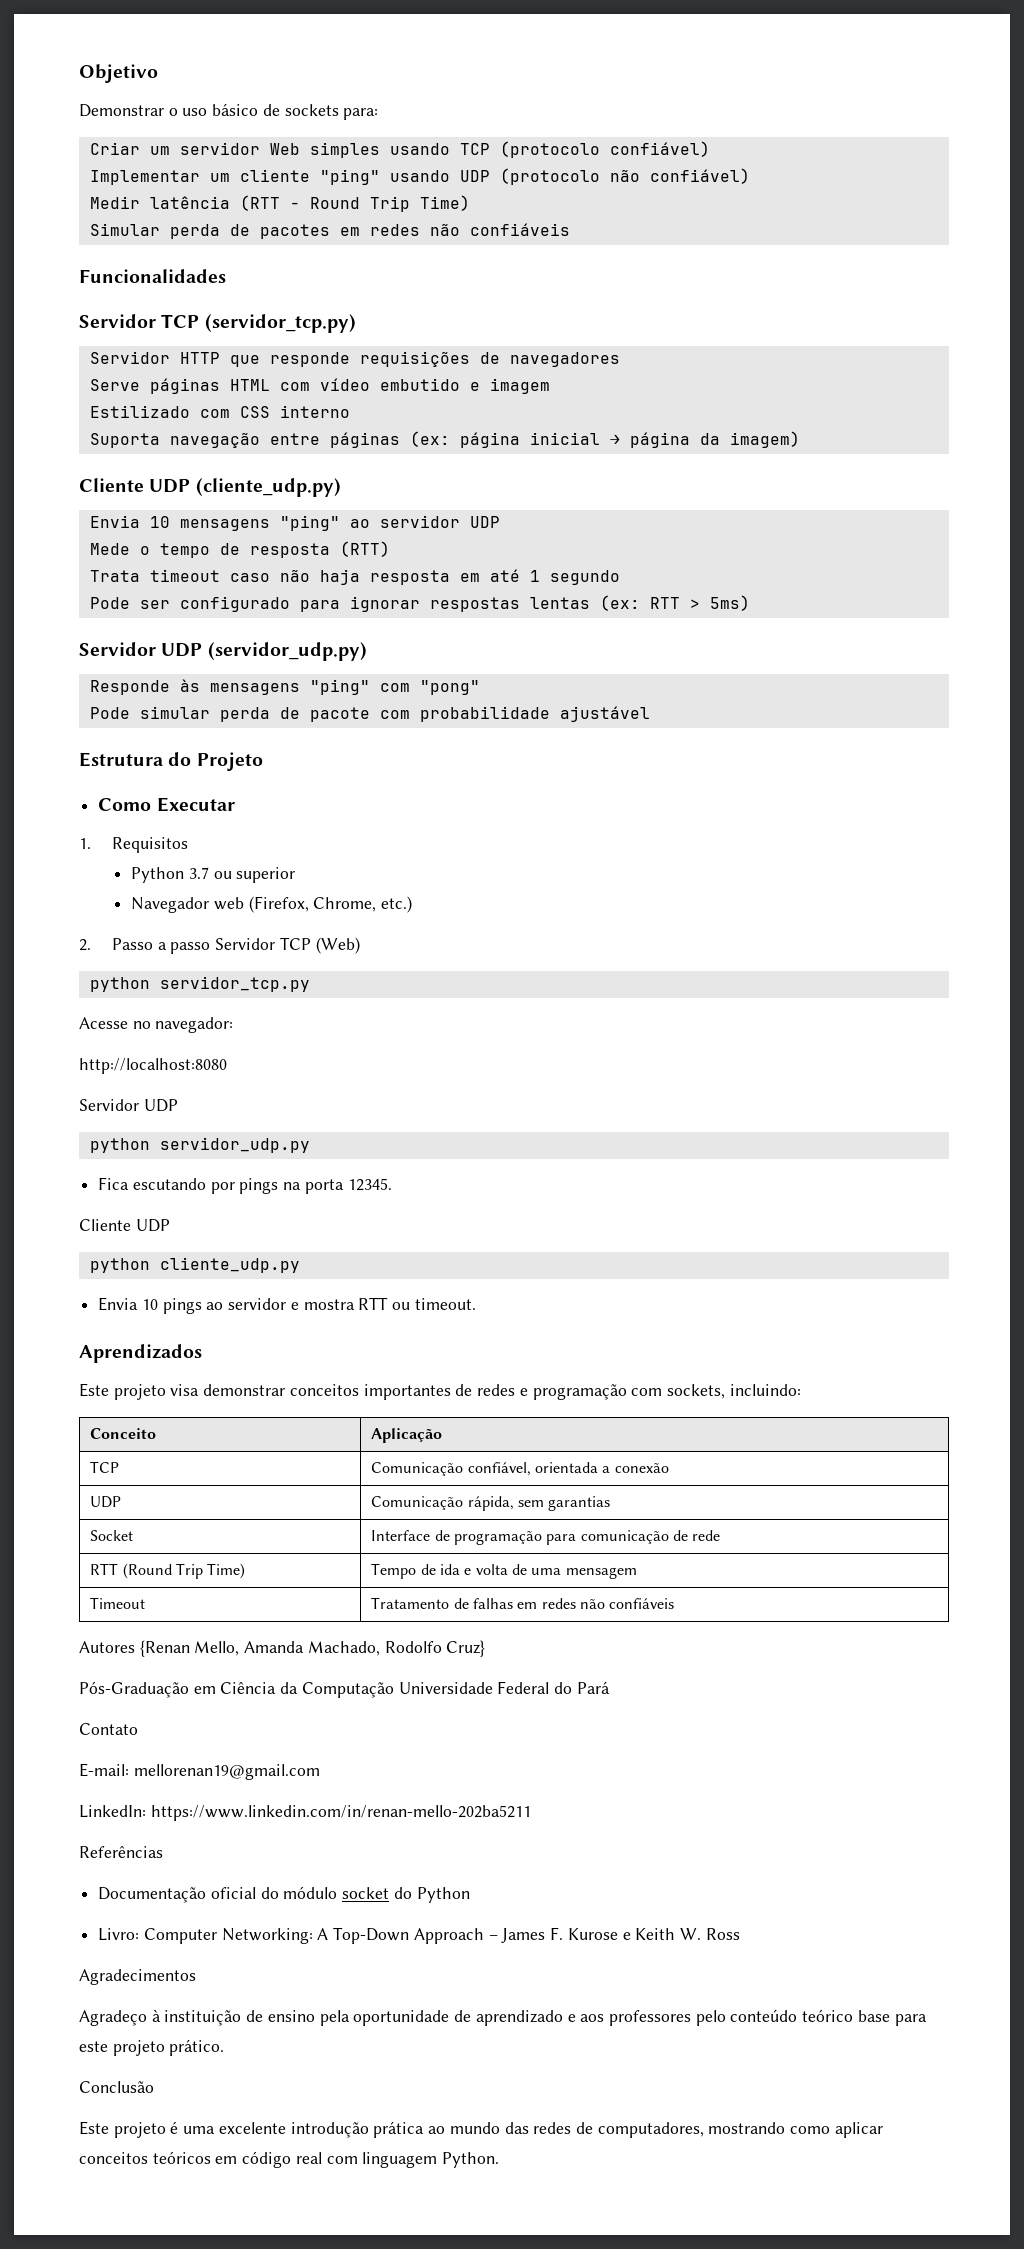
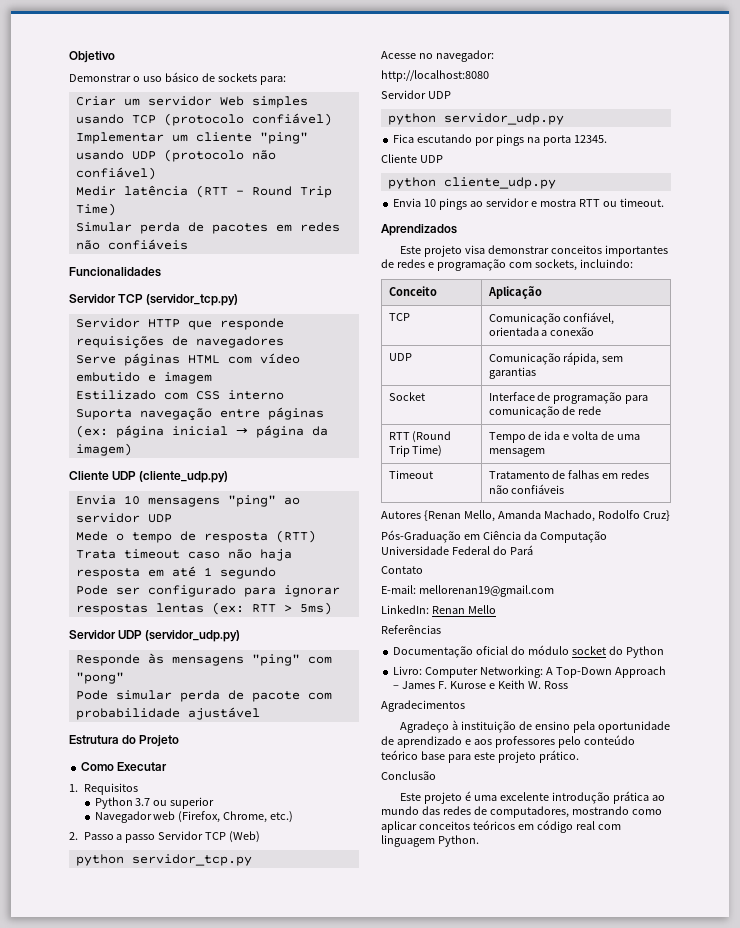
- LinkedIn: https://www.linkedin.com/in/renan-mello-202ba5211
+ LinkedIn: Renan Mello

